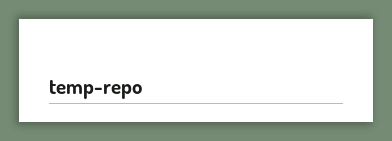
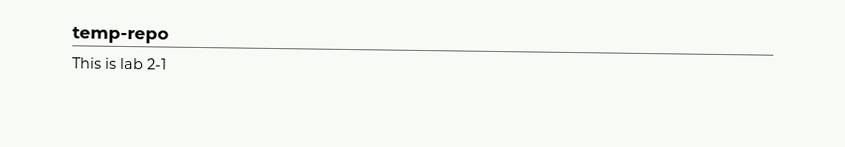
+ This is lab 2-1

